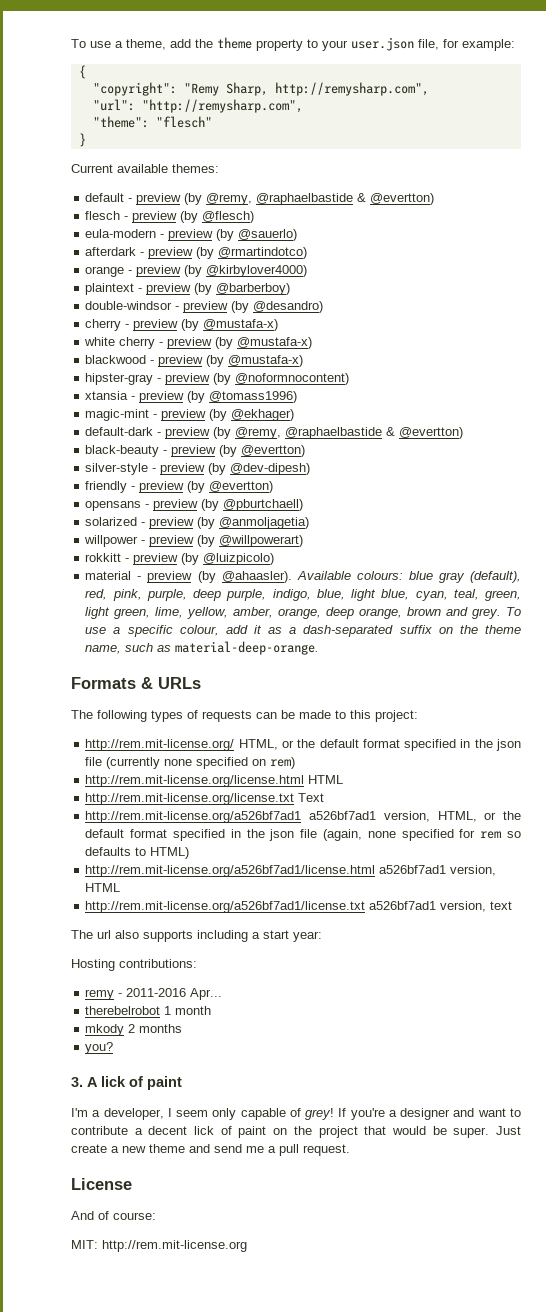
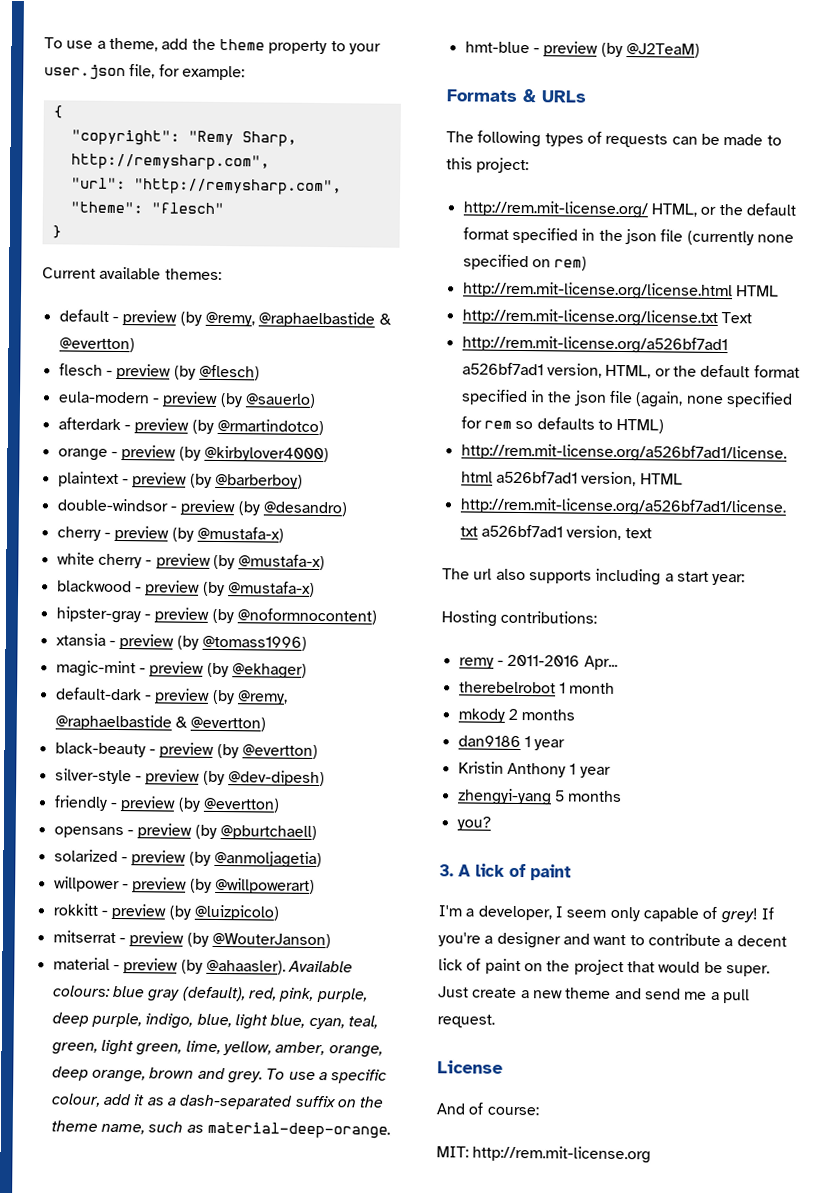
+ mitserrat - preview (by @WouterJanson)
+ hmt-blue - preview (by @J2TeaM)
+ dan9186 1 year
+ Kristin Anthony 1 year
+ zhengyi-yang 5 months

